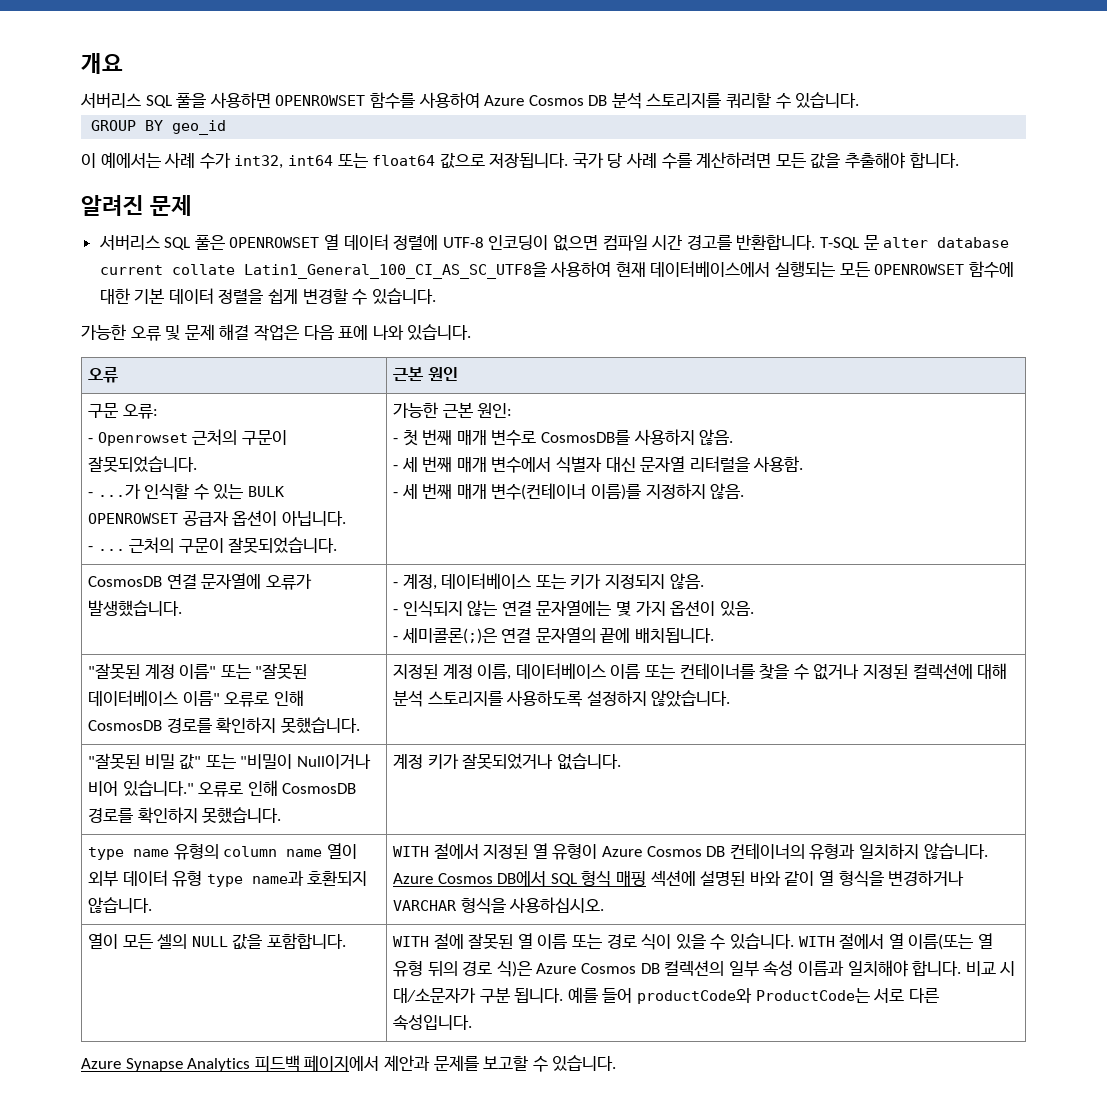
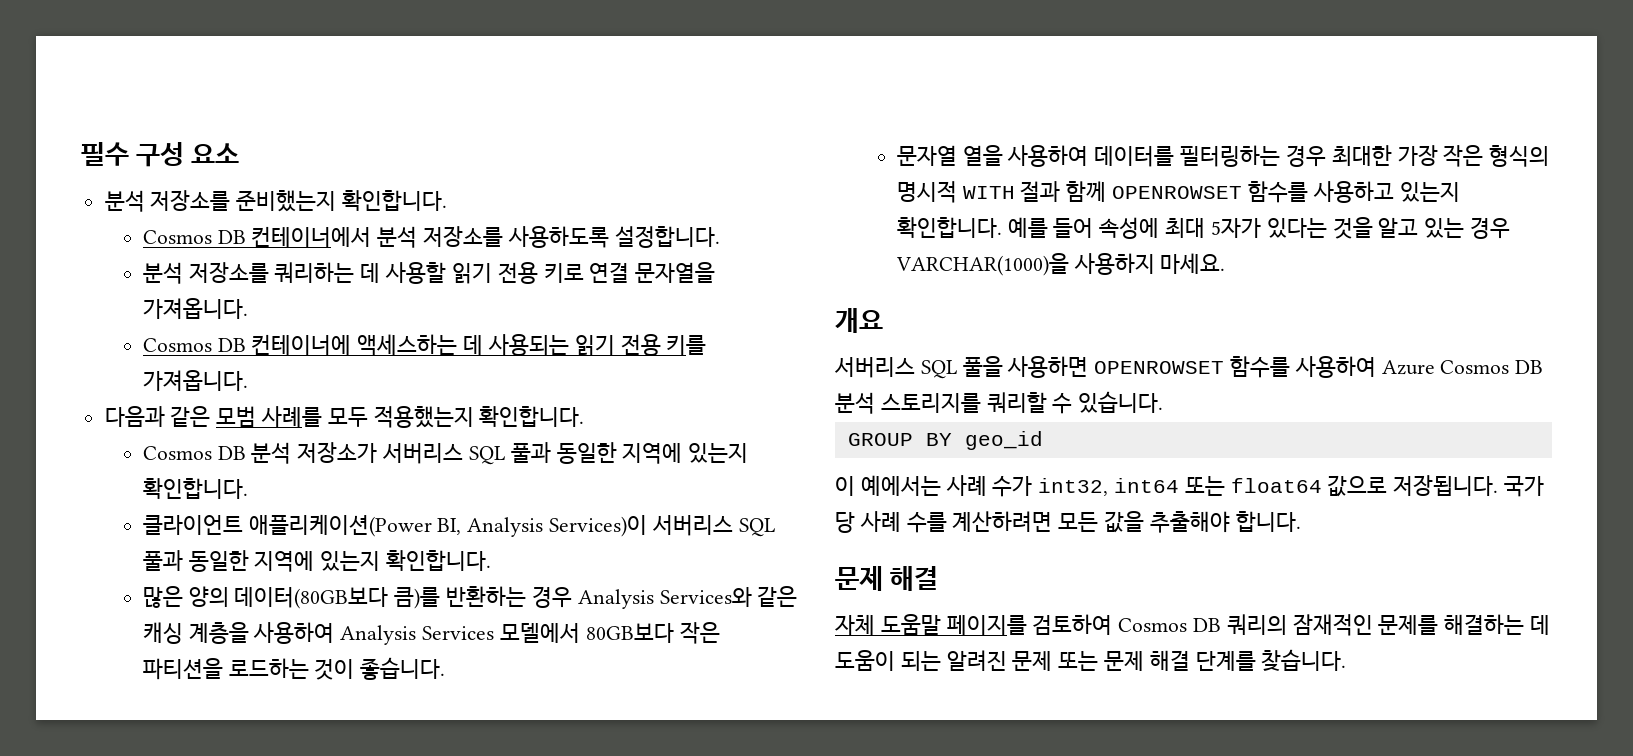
+ 필수 구성 요소
+ 분석 저장소를 준비했는지 확인합니다.
+ Cosmos DB 컨테이너에서 분석 저장소를 사용하도록 설정합니다.
+ 분석 저장소를 쿼리하는 데 사용할 읽기 전용 키로 연결 문자열을 가져옵니다.
+ Cosmos DB 컨테이너에 액세스하는 데 사용되는 읽기 전용 키를 가져옵니다.
+ 다음과 같은 모범 사례를 모두 적용했는지 확인합니다.
+ Cosmos DB 분석 저장소가 서버리스 SQL 풀과 동일한 지역에 있는지 확인합니다.
+ 클라이언트 애플리케이션(Power BI, Analysis Services)이 서버리스 SQL 풀과 동일한 지역에 있는지 확인합니다.
+ 많은 양의 데이터(80GB보다 큼)를 반환하는 경우 Analysis Services와 같은 캐싱 계층을 사용하여 Analysis Services 모델에서 80GB보다 작은 파티션을 로드하는 것이 좋습니다.
+ 문자열 열을 사용하여 데이터를 필터링하는 경우 최대한 가장 작은 형식의 명시적 WITH 절과 함께 OPENROWSET 함수를 사용하고 있는지 확인합니다. 예를 들어 속성에 최대 5자가 있다는 것을 알고 있는 경우 VARCHAR(1000)을 사용하지 마세요.
  국가 당 사례 수를 계산하려면 모든 값을 추출해야 합니다.
- 알려진 문제
- 서버리스 SQL 풀은 OPENROWSET 열 데이터 정렬에 UTF-8 인코딩이 없으면 컴파일 시간 경고를 반환합니다. T-SQL 문 alter database current collate Latin1_General_100_CI_AS_SC_UTF8을 사용하여 현재 데이터베이스에서 실행되는 모든 OPENROWSET 함수에 대한 기본 데이터 정렬을 쉽게 변경할 수 있습니다.
- 가능한 오류 및 문제 해결 작업은 다음 표에 나와 있습니다.
- 오류 | 근본 원인
- 구문 오류:
- - Openrowset 근처의 구문이 잘못되었습니다.
- - ...가 인식할 수 있는 BULK OPENROWSET 공급자 옵션이 아닙니다.
- - ... 근처의 구문이 잘못되었습니다. | 가능한 근본 원인:
- - 첫 번째 매개 변수로 CosmosDB를 사용하지 않음.
- - 세 번째 매개 변수에서 식별자 대신 문자열 리터럴을 사용함.
- - 세 번째 매개 변수(컨테이너 이름)를 지정하지 않음.
- CosmosDB 연결 문자열에 오류가 발생했습니다. | - 계정, 데이터베이스 또는 키가 지정되지 않음.
- - 인식되지 않는 연결 문자열에는 몇 가지 옵션이 있음.
- - 세미콜론(;)은 연결 문자열의 끝에 배치됩니다.
- "잘못된 계정 이름" 또는 "잘못된 데이터베이스 이름" 오류로 인해 CosmosDB 경로를 확인하지 못했습니다. | 지정된 계정 이름, 데이터베이스 이름 또는 컨테이너를 찾을 수 없거나 지정된 컬렉션에 대해 분석 스토리지를 사용하도록 설정하지 않았습니다.
- "잘못된 비밀 값" 또는 "비밀이 Null이거나 비어 있습니다." 오류로 인해 CosmosDB 경로를 확인하지 못했습니다. | 계정 키가 잘못되었거나 없습니다.
- type name 유형의 column name 열이 외부 데이터 유형 type name과 호환되지 않습니다. | WITH 절에서 지정된 열 유형이 Azure Cosmos DB 컨테이너의 유형과 일치하지 않습니다. Azure Cosmos DB에서 SQL 형식 매핑 섹션에 설명된 바와 같이 열 형식을 변경하거나 VARCHAR 형식을 사용하십시오.
- 열이 모든 셀의 NULL 값을 포함합니다. | WITH 절에 잘못된 열 이름 또는 경로 식이 있을 수 있습니다. WITH 절에서 열 이름(또는 열 유형 뒤의 경로 식)은 Azure Cosmos DB 컬렉션의 일부 속성 이름과 일치해야 합니다. 비교 시 대/소문자가 구분 됩니다. 예를 들어 productCode와 ProductCode는 서로 다른 속성입니다.
- Azure Synapse Analytics 피드백 페이지에서 제안과 문제를 보고할 수 있습니다.
+ 문제 해결
+ 자체 도움말 페이지를 검토하여 Cosmos DB 쿼리의 잠재적인 문제를 해결하는 데 도움이 되는 알려진 문제 또는 문제 해결 단계를 찾습니다.

